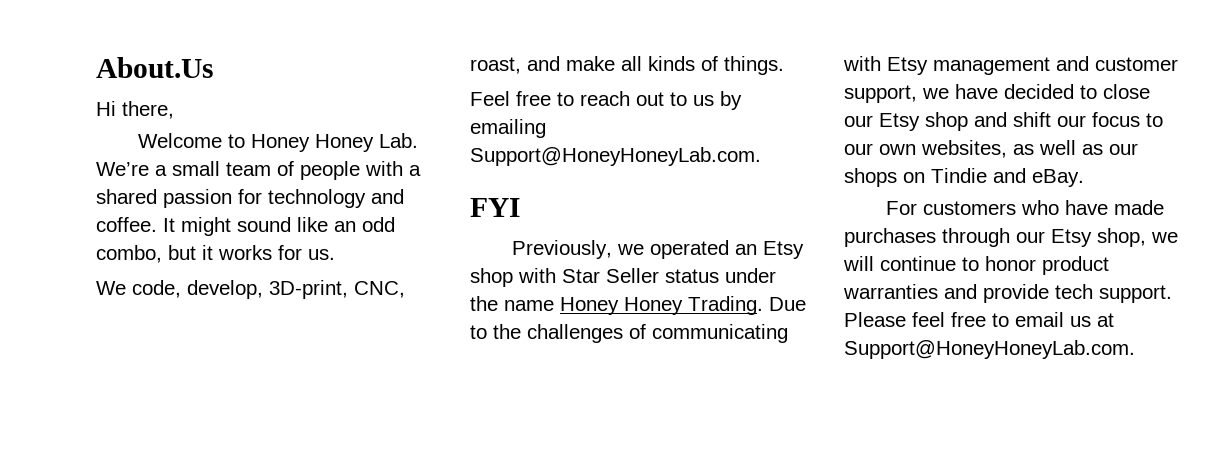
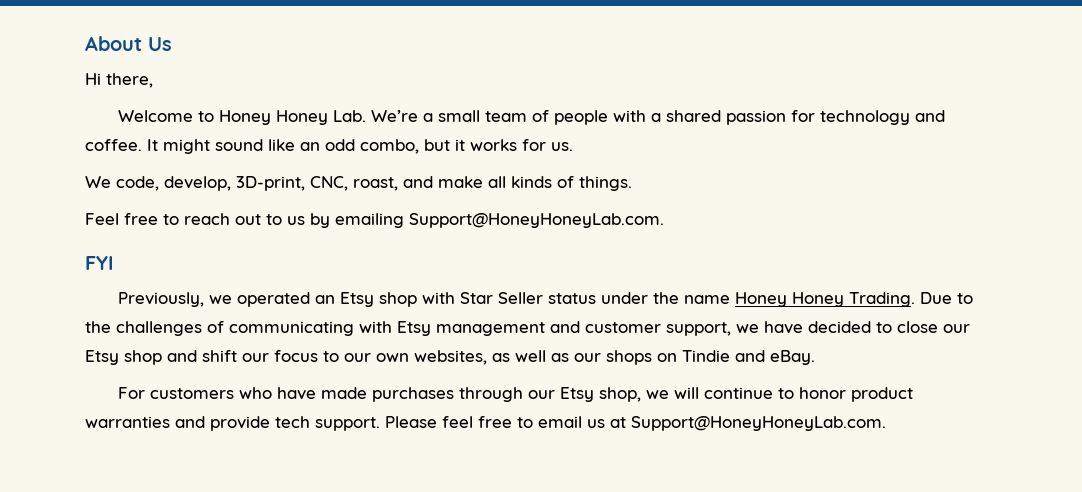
- About.Us
+ About Us

